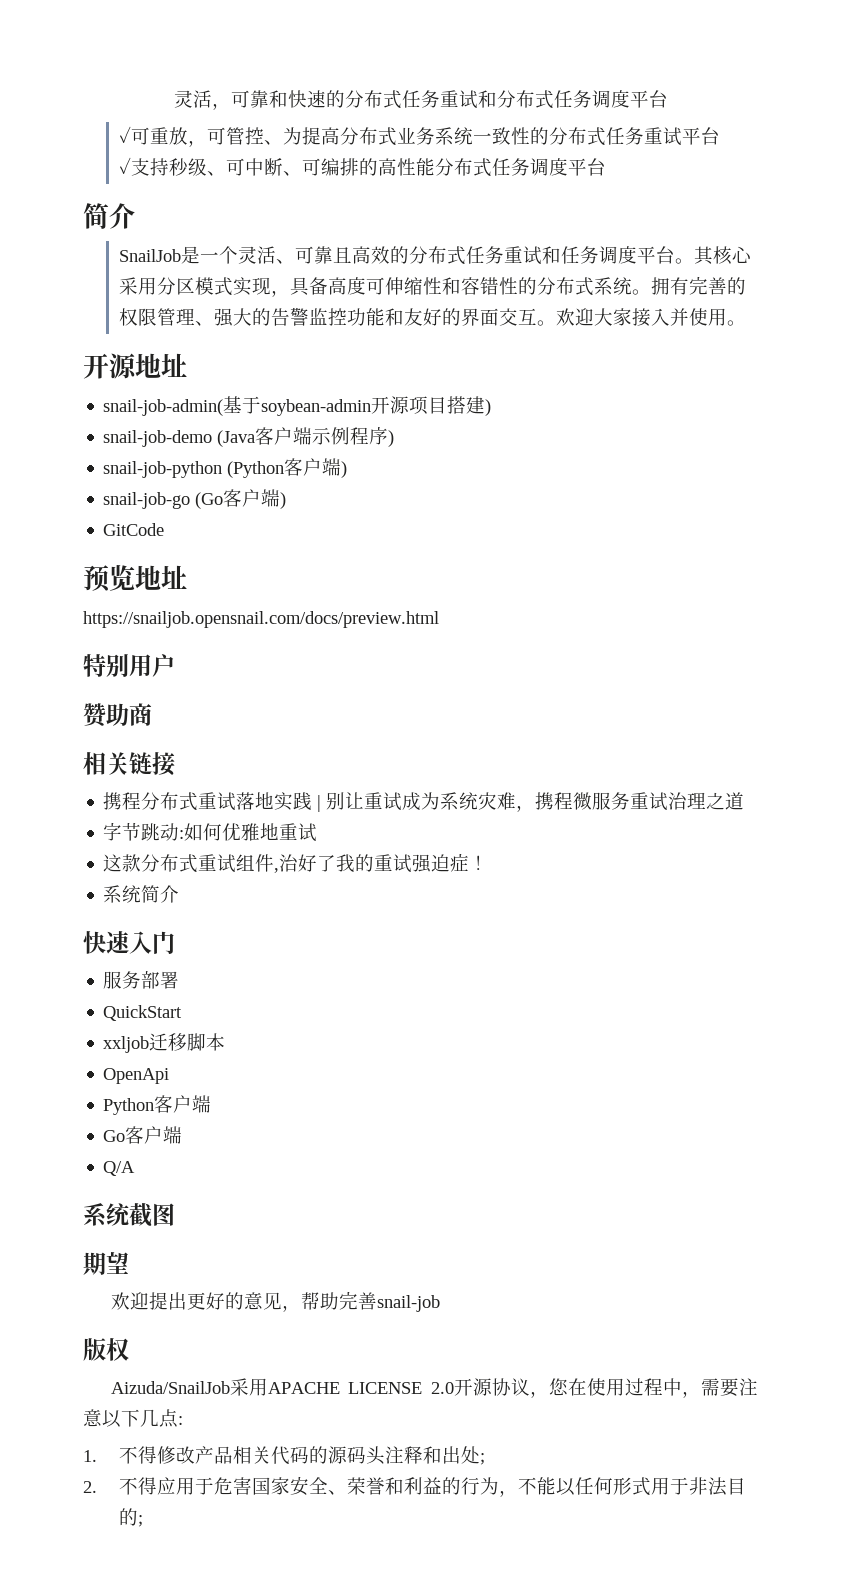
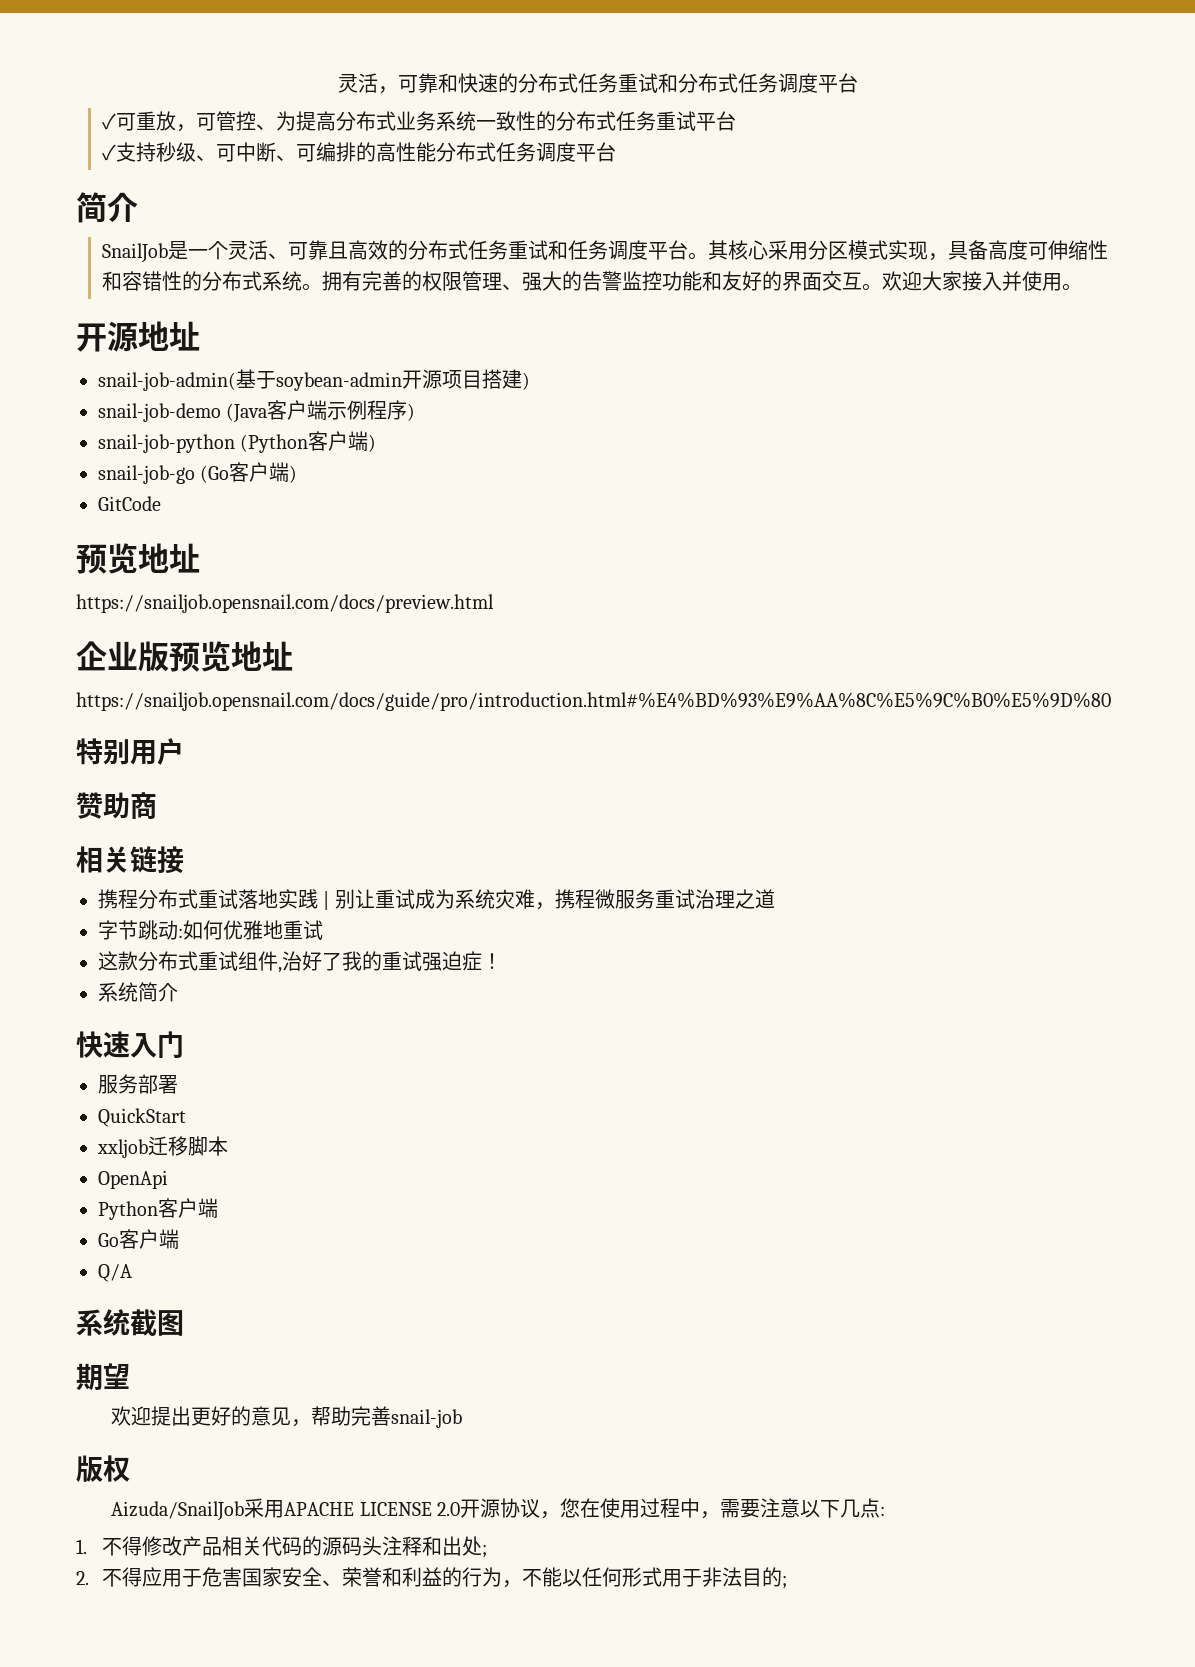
+ 企业版预览地址
+ https://snailjob.opensnail.com/docs/guide/pro/introduction.html#%E4%BD%93%E9%AA%8C%E5%9C%B0%E5%9D%80

